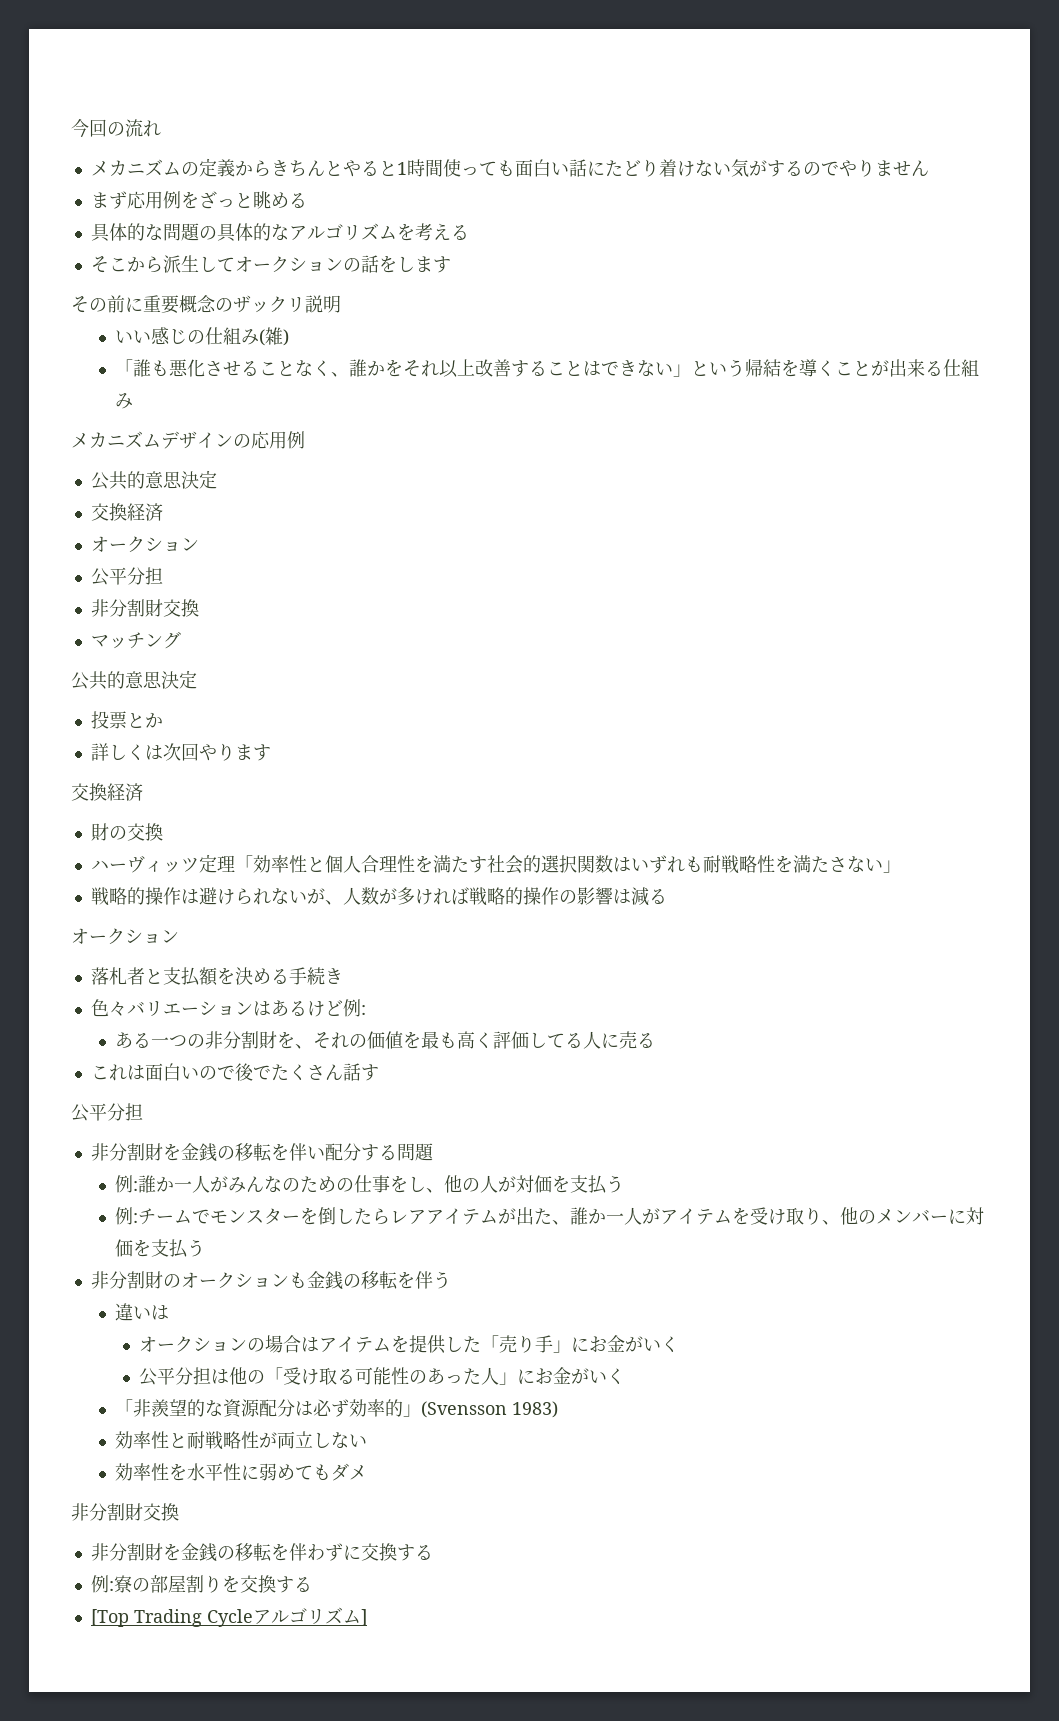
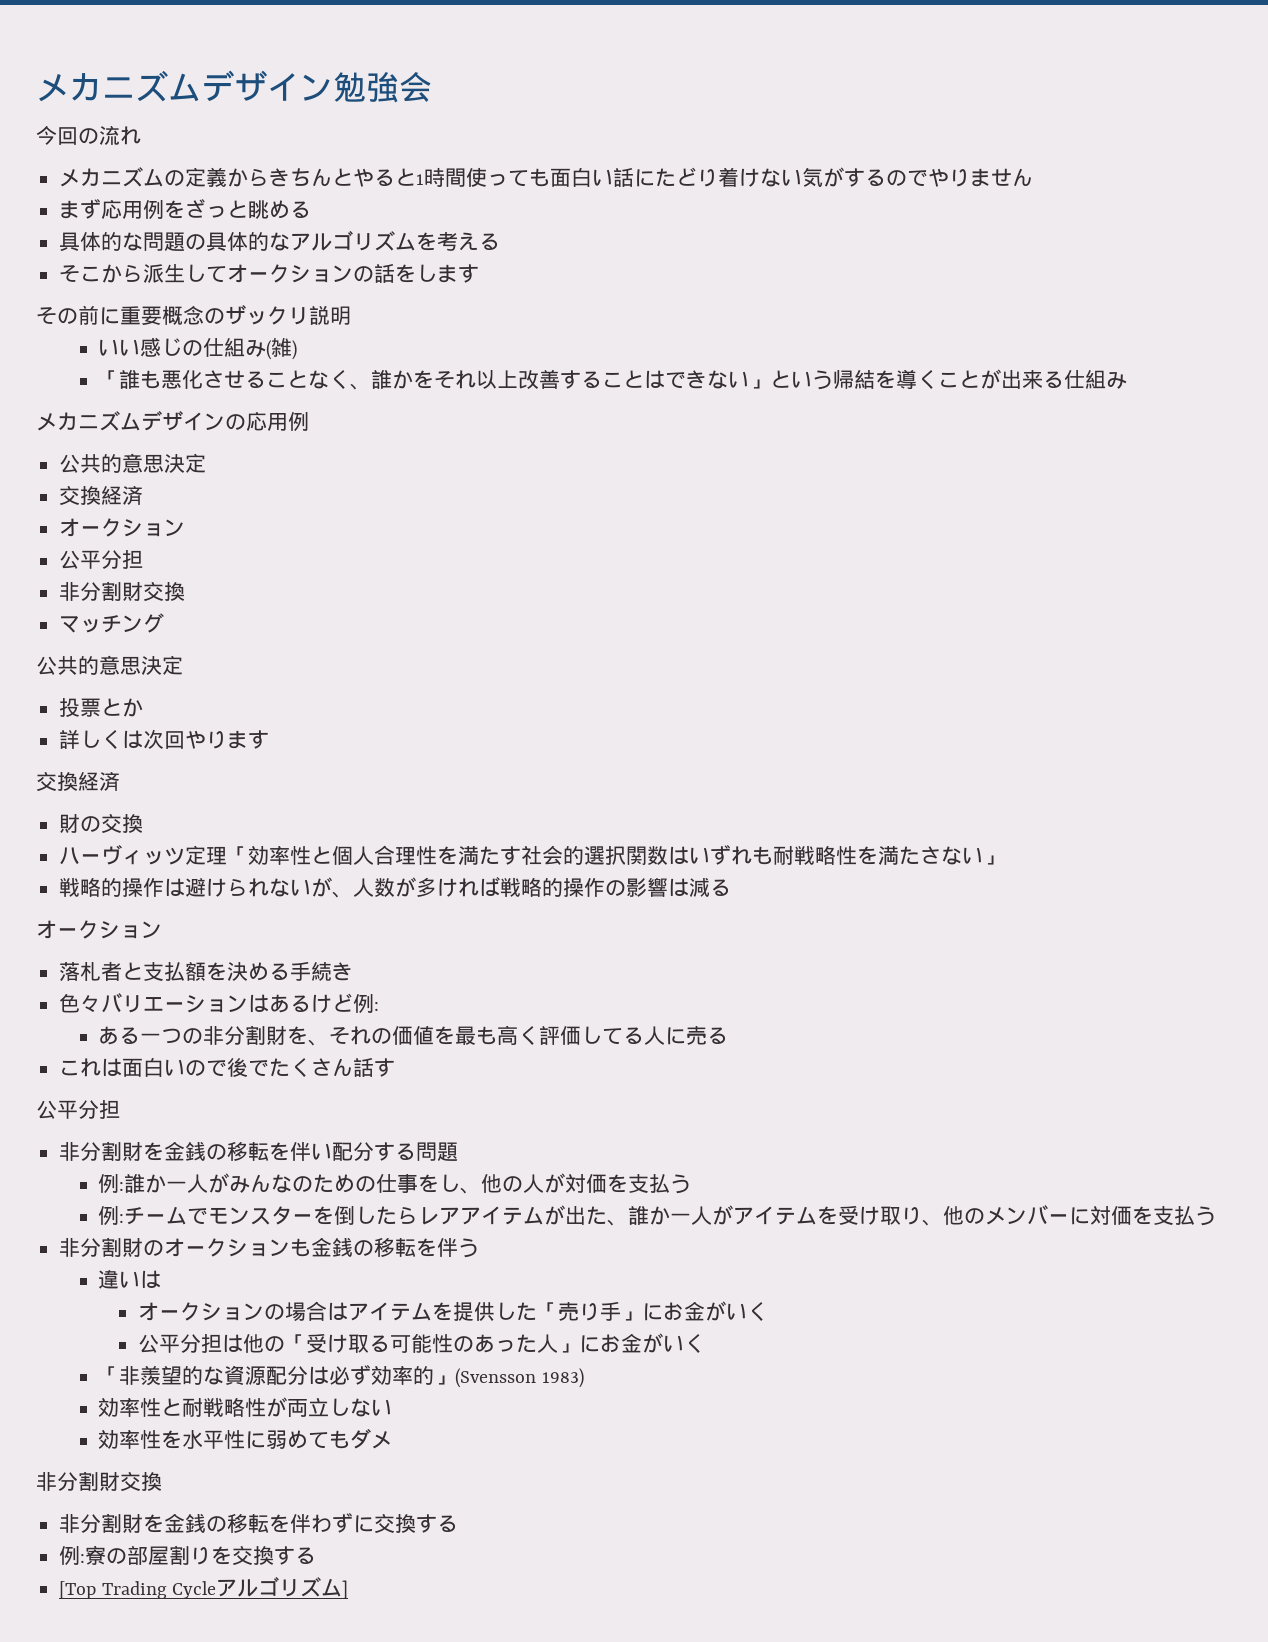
+ メカニズムデザイン勉強会

